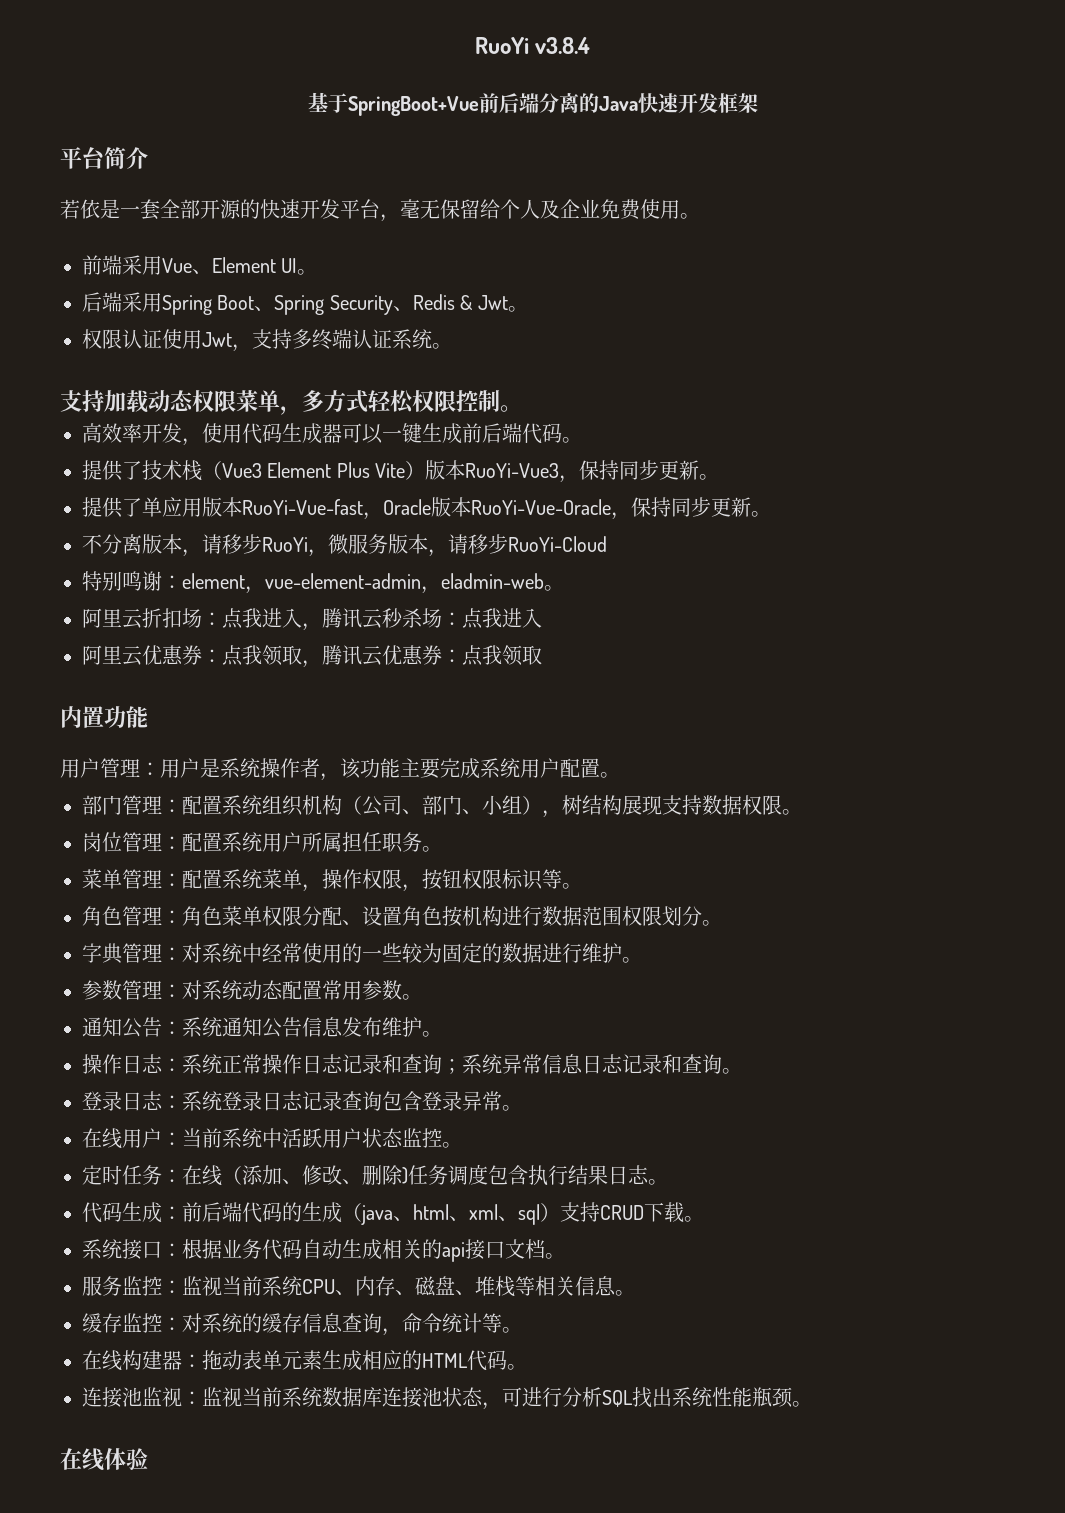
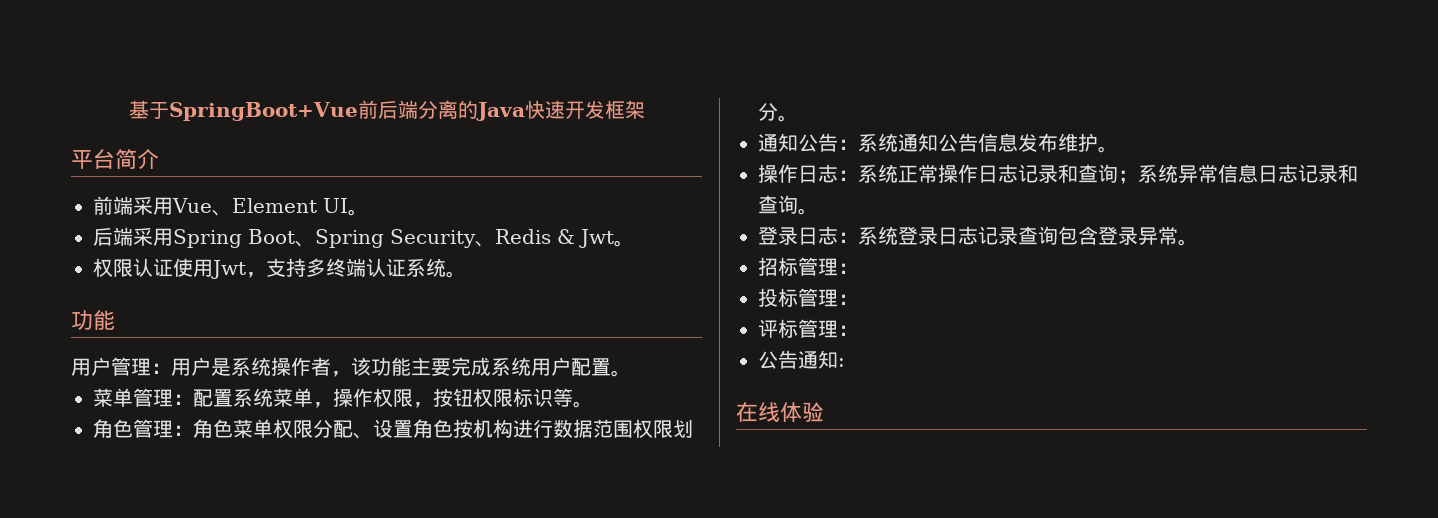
- RuoYi v3.8.4
- 若依是一套全部开源的快速开发平台，毫无保留给个人及企业免费使用。
  权限认证使用Jwt，支持多终端认证系统。
- 支持加载动态权限菜单，多方式轻松权限控制。
- 高效率开发，使用代码生成器可以一键生成前后端代码。
- 提供了技术栈（Vue3 Element Plus Vite）版本RuoYi-Vue3，保持同步更新。
- 提供了单应用版本RuoYi-Vue-fast，Oracle版本RuoYi-Vue-Oracle，保持同步更新。
- 不分离版本，请移步RuoYi，微服务版本，请移步RuoYi-Cloud
- 特别鸣谢：element，vue-element-admin，eladmin-web。
- 阿里云折扣场：点我进入，腾讯云秒杀场：点我进入
- 阿里云优惠券：点我领取，腾讯云优惠券：点我领取
- 内置功能
+ 功能
- 部门管理：配置系统组织机构（公司、部门、小组），树结构展现支持数据权限。
- 岗位管理：配置系统用户所属担任职务。
- 字典管理：对系统中经常使用的一些较为固定的数据进行维护。
- 参数管理：对系统动态配置常用参数。
- 在线用户：当前系统中活跃用户状态监控。
- 定时任务：在线（添加、修改、删除)任务调度包含执行结果日志。
- 代码生成：前后端代码的生成（java、html、xml、sql）支持CRUD下载。
- 系统接口：根据业务代码自动生成相关的api接口文档。
- 服务监控：监视当前系统CPU、内存、磁盘、堆栈等相关信息。
- 缓存监控：对系统的缓存信息查询，命令统计等。
- 在线构建器：拖动表单元素生成相应的HTML代码。
- 连接池监视：监视当前系统数据库连接池状态，可进行分析SQL找出系统性能瓶颈。
+ 招标管理：
+ 投标管理：
+ 评标管理：
+ 公告通知:

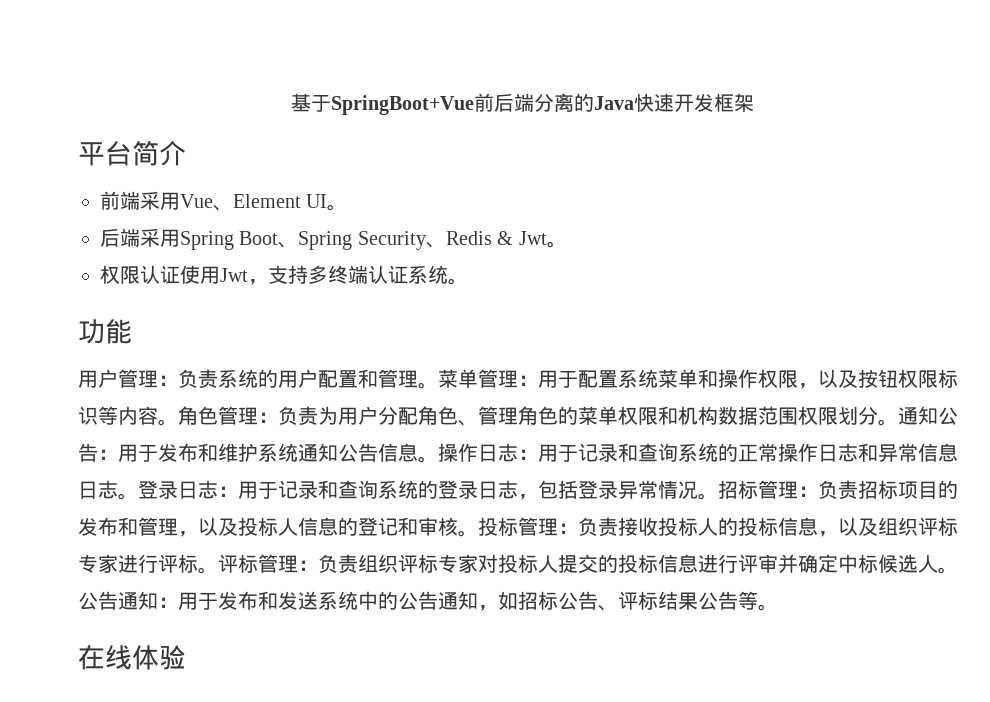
- 用户管理：用户是系统操作者，该功能主要完成系统用户配置。
- 菜单管理：配置系统菜单，操作权限，按钮权限标识等。
- 角色管理：角色菜单权限分配、设置角色按机构进行数据范围权限划分。
- 通知公告：系统通知公告信息发布维护。
- 操作日志：系统正常操作日志记录和查询；系统异常信息日志记录和查询。
- 登录日志：系统登录日志记录查询包含登录异常。
- 招标管理：
- 投标管理：
- 评标管理：
- 公告通知:
+ 用户管理：负责系统的用户配置和管理。菜单管理：用于配置系统菜单和操作权限，以及按钮权限标识等内容。角色管理：负责为用户分配角色、管理角色的菜单权限和机构数据范围权限划分。通知公告：用于发布和维护系统通知公告信息。操作日志：用于记录和查询系统的正常操作日志和异常信息日志。登录日志：用于记录和查询系统的登录日志，包括登录异常情况。招标管理：负责招标项目的发布和管理，以及投标人信息的登记和审核。投标管理：负责接收投标人的投标信息，以及组织评标专家进行评标。评标管理：负责组织评标专家对投标人提交的投标信息进行评审并确定中标候选人。公告通知：用于发布和发送系统中的公告通知，如招标公告、评标结果公告等。

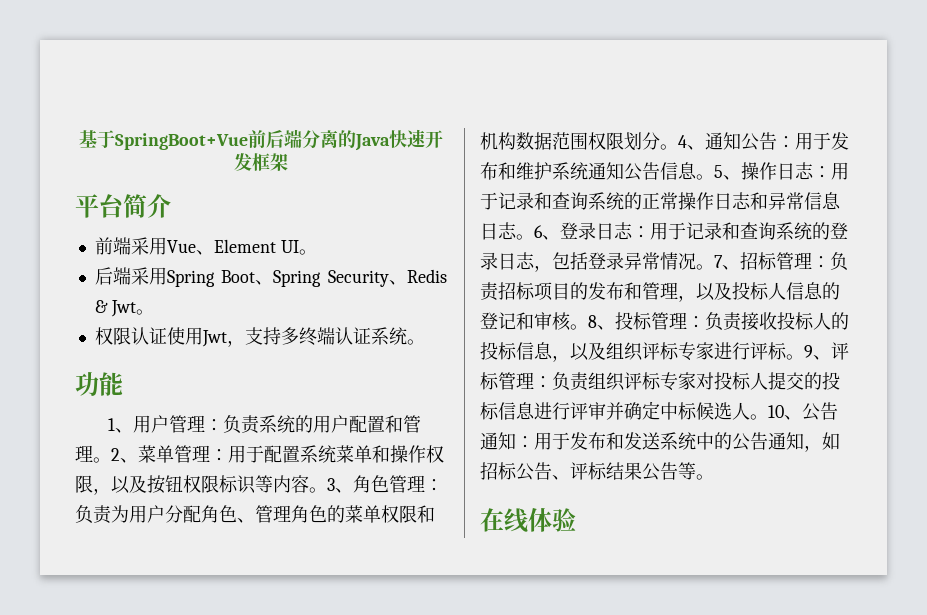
- 用户管理：负责系统的用户配置和管理。
+ 1、用户管理：负责系统的用户配置和管理。
- 菜单管理：用于配置系统菜单和操作权限，以及按钮权限标识等内容。
+ 2、菜单管理：用于配置系统菜单和操作权限，以及按钮权限标识等内容。
- 角色管理：负责为用户分配角色、管理角色的菜单权限和机构数据范围权限划分。
+ 3、角色管理：负责为用户分配角色、管理角色的菜单权限和机构数据范围权限划分。
- 通知公告：用于发布和维护系统通知公告信息。
+ 4、通知公告：用于发布和维护系统通知公告信息。
- 操作日志：用于记录和查询系统的正常操作日志和异常信息日志。
+ 5、操作日志：用于记录和查询系统的正常操作日志和异常信息日志。
- 登录日志：用于记录和查询系统的登录日志，包括登录异常情况。
+ 6、登录日志：用于记录和查询系统的登录日志，包括登录异常情况。
- 招标管理：负责招标项目的发布和管理，以及投标人信息的登记和审核。
+ 7、招标管理：负责招标项目的发布和管理，以及投标人信息的登记和审核。
- 投标管理：负责接收投标人的投标信息，以及组织评标专家进行评标。
+ 8、投标管理：负责接收投标人的投标信息，以及组织评标专家进行评标。
- 评标管理：负责组织评标专家对投标人提交的投标信息进行评审并确定中标候选人。
+ 9、评标管理：负责组织评标专家对投标人提交的投标信息进行评审并确定中标候选人。
- 公告通知：用于发布和发送系统中的公告通知，如招标公告、评标结果公告等。
+ 10、公告通知：用于发布和发送系统中的公告通知，如招标公告、评标结果公告等。

